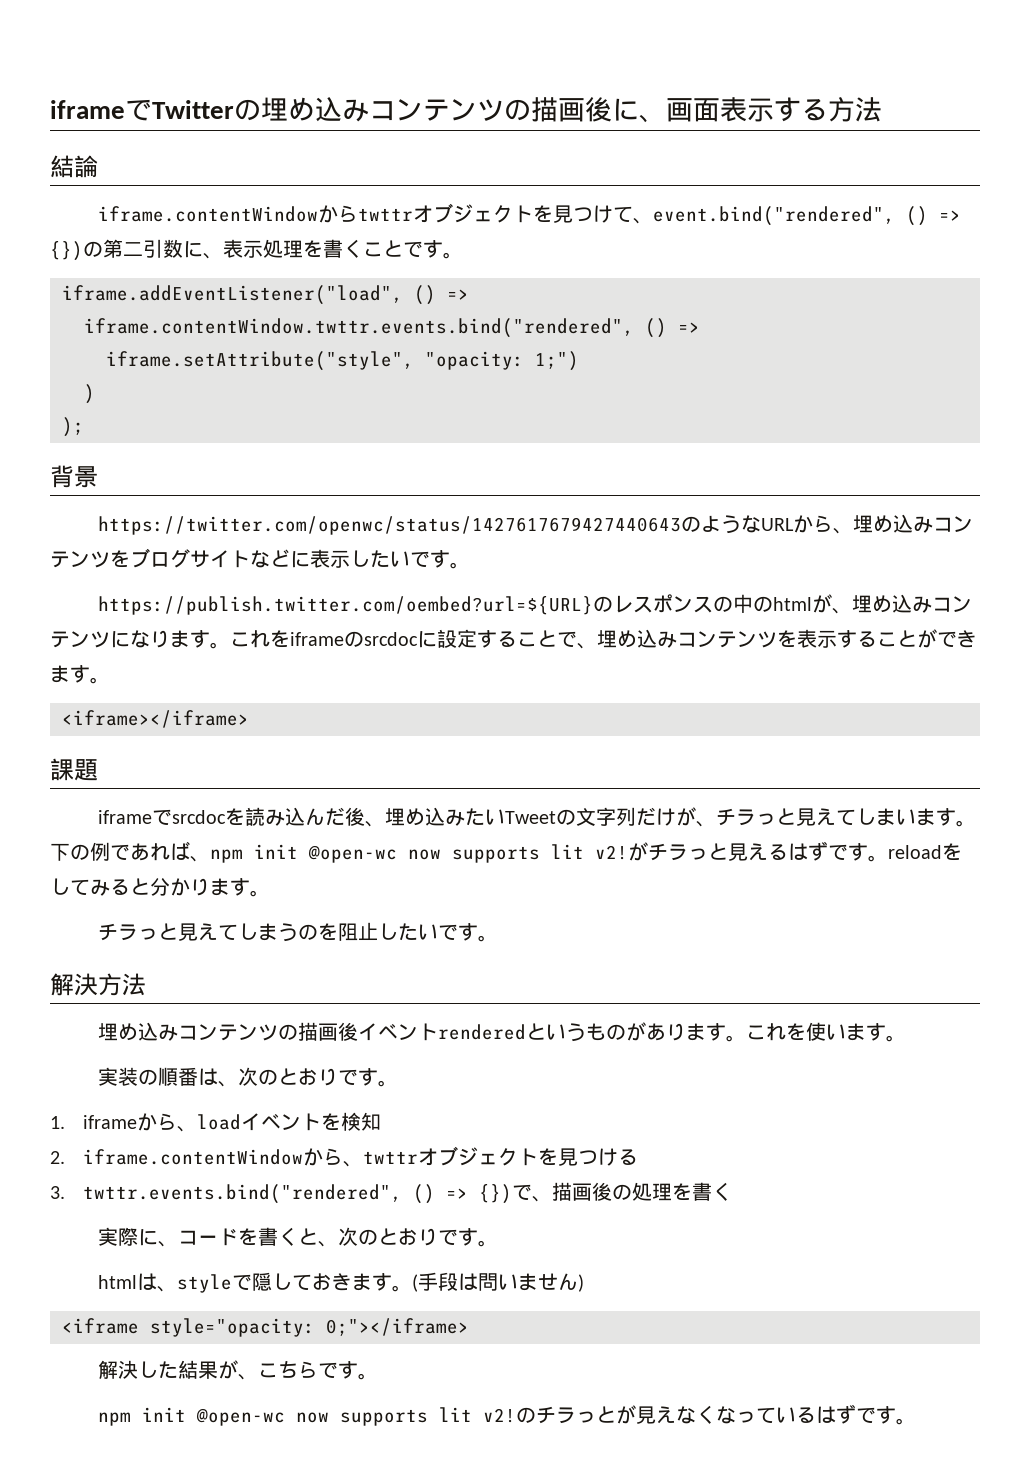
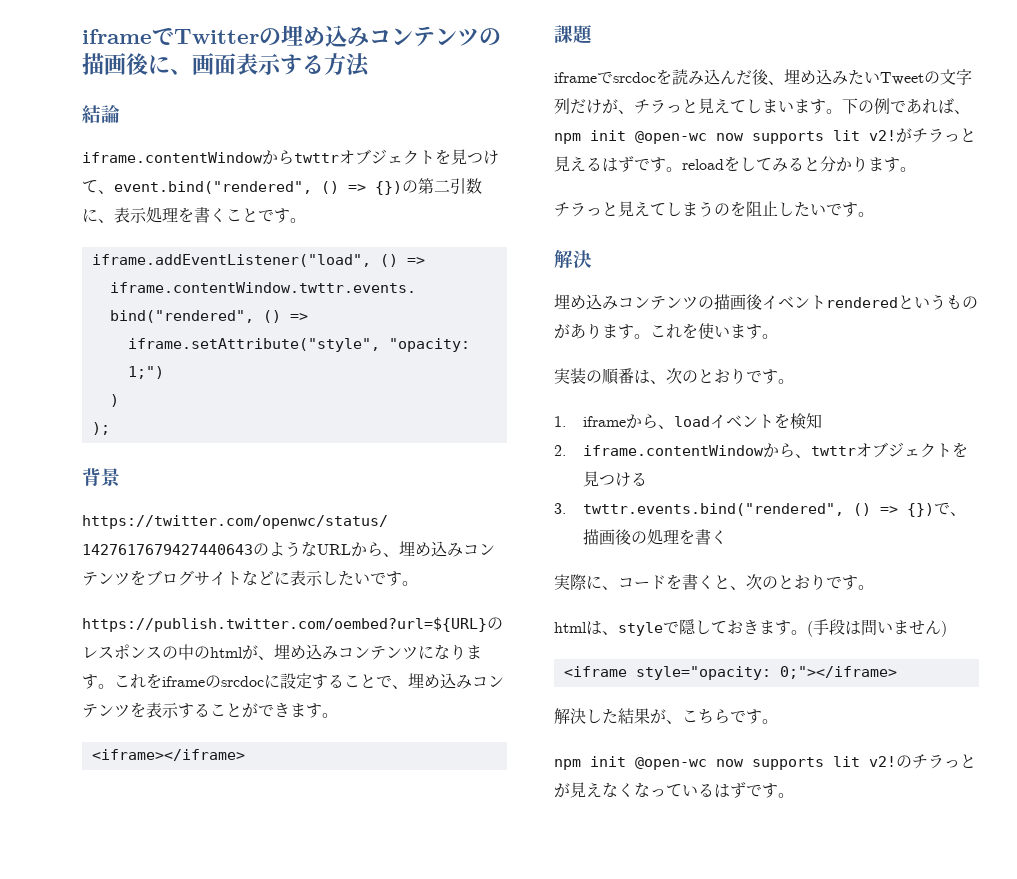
  チラっと見えてしまうのを阻止したいです。
- 解決方法
+ 解決

